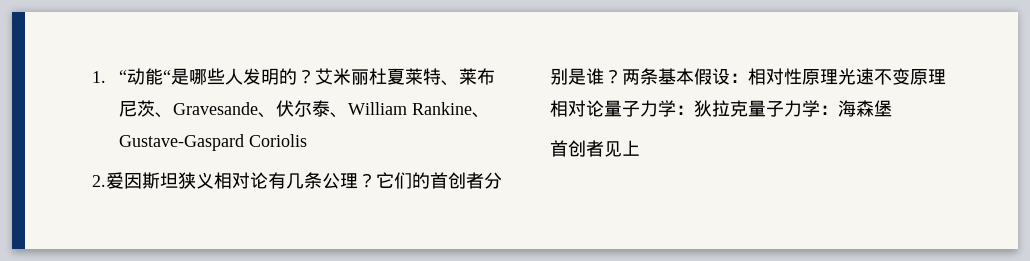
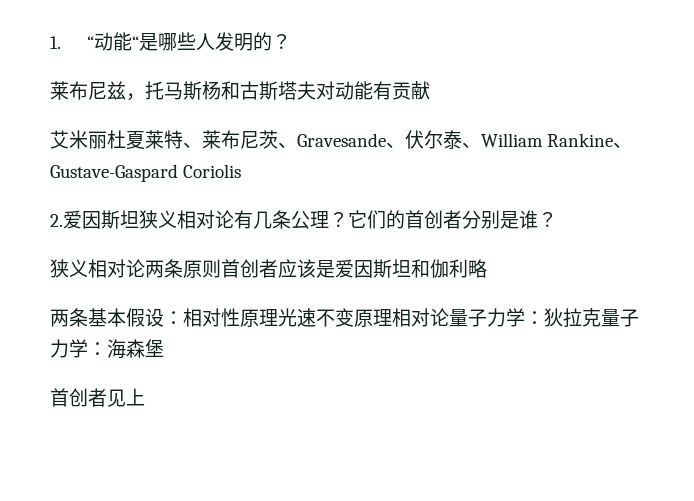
- 1. “动能“是哪些人发明的？艾米丽杜夏莱特、莱布尼茨、Gravesande、伏尔泰、William Rankine、Gustave-Gaspard Coriolis
+ 1. “动能“是哪些人发明的？
+ 莱布尼兹，托马斯杨和古斯塔夫对动能有贡献
+ 艾米丽杜夏莱特、莱布尼茨、Gravesande、伏尔泰、William Rankine、Gustave-Gaspard Coriolis
- 它们的首创者分别是谁？两条基本假设：相对性原理光速不变原理相对论量子力学：狄拉克量子力学：海森堡
+ 它们的首创者分别是谁？
+ 狭义相对论两条原则首创者应该是爱因斯坦和伽利略
+ 两条基本假设：相对性原理光速不变原理相对论量子力学：狄拉克量子力学：海森堡

